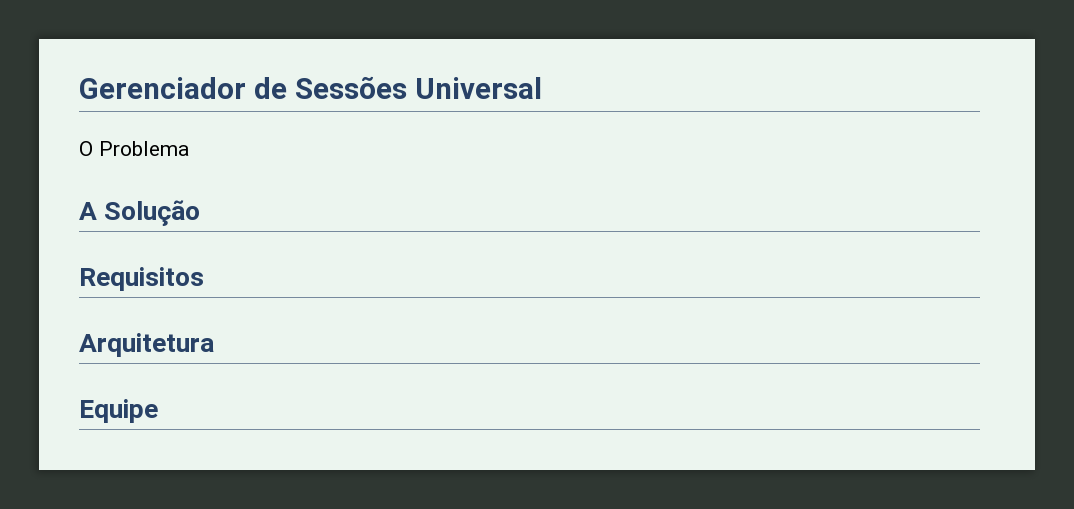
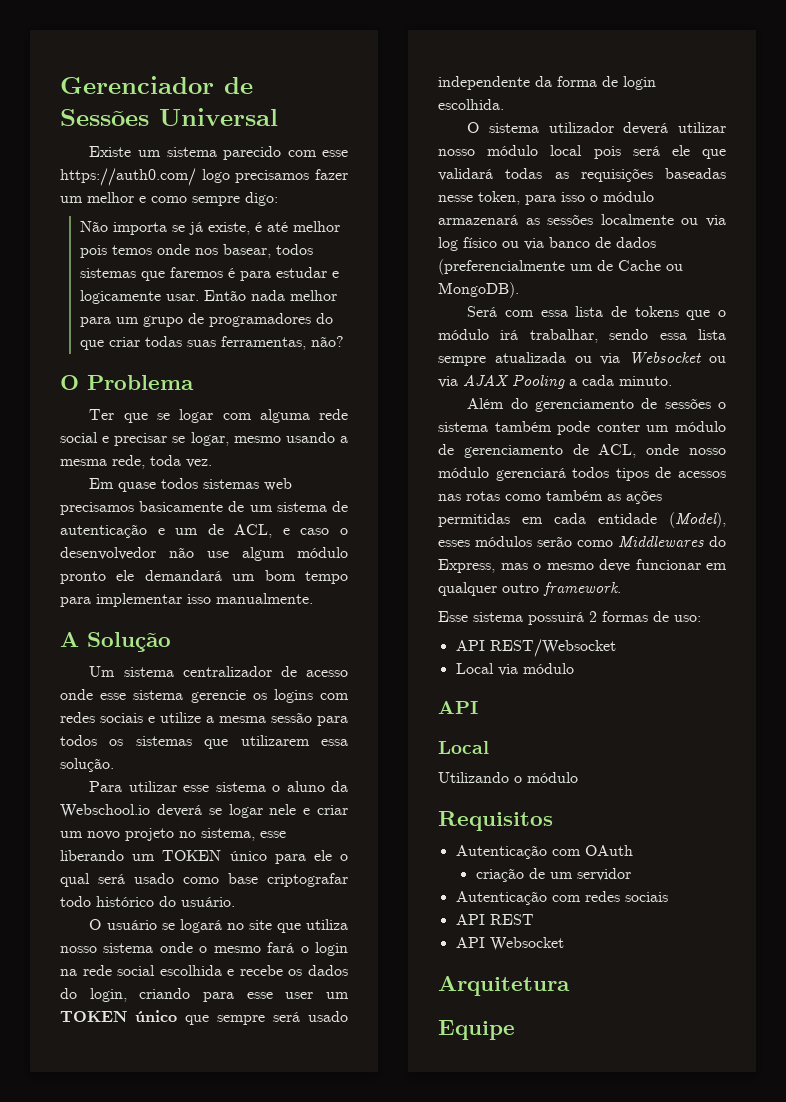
+ Existe um sistema parecido com esse https://auth0.com/ logo precisamos fazer um melhor e como sempre digo:
+ Não importa se já existe, é até melhor pois temos onde nos basear, todos sistemas que faremos é para estudar e logicamente usar. Então nada melhor para um grupo de programadores do que criar todas suas ferramentas, não?
  O Problema
+ Ter que se logar com alguma rede social e precisar se logar, mesmo usando a mesma rede, toda vez.
+ Em quase todos sistemas web precisamos basicamente de um sistema de autenticação e um de ACL, e caso o desenvolvedor não use algum módulo pronto ele demandará um bom tempo para implementar isso manualmente.
  A Solução
+ Um sistema centralizador de acesso onde esse sistema gerencie os logins com redes sociais e utilize a mesma sessão para todos os sistemas que utilizarem essa solução.
+ Para utilizar esse sistema o aluno da Webschool.io deverá se logar nele e criar um novo projeto no sistema, esse liberando um TOKEN único para ele o qual será usado como base criptografar todo histórico do usuário.
+ O usuário se logará no site que utiliza nosso sistema onde o mesmo fará o login na rede social escolhida e recebe os dados do login, criando para esse user um TOKEN único que sempre será usado independente da forma de login escolhida.
+ O sistema utilizador deverá utilizar nosso módulo local pois será ele que validará todas as requisições baseadas nesse token, para isso o módulo armazenará as sessões localmente ou via log físico ou via banco de dados (preferencialmente um de Cache ou MongoDB).
+ Será com essa lista de tokens que o módulo irá trabalhar, sendo essa lista sempre atualizada ou via Websocket ou via AJAX Pooling a cada minuto.
+ Além do gerenciamento de sessões o sistema também pode conter um módulo de gerenciamento de ACL, onde nosso módulo gerenciará todos tipos de acessos nas rotas como também as ações permitidas em cada entidade (Model), esses módulos serão como Middlewares do Express, mas o mesmo deve funcionar em qualquer outro framework.
+ Esse sistema possuirá 2 formas de uso:
+ API REST/Websocket
+ Local via módulo
+ API
+ Local
+ Utilizando o módulo
  Requisitos
+ Autenticação com OAuth
+ criação de um servidor
+ Autenticação com redes sociais
+ API REST
+ API Websocket

